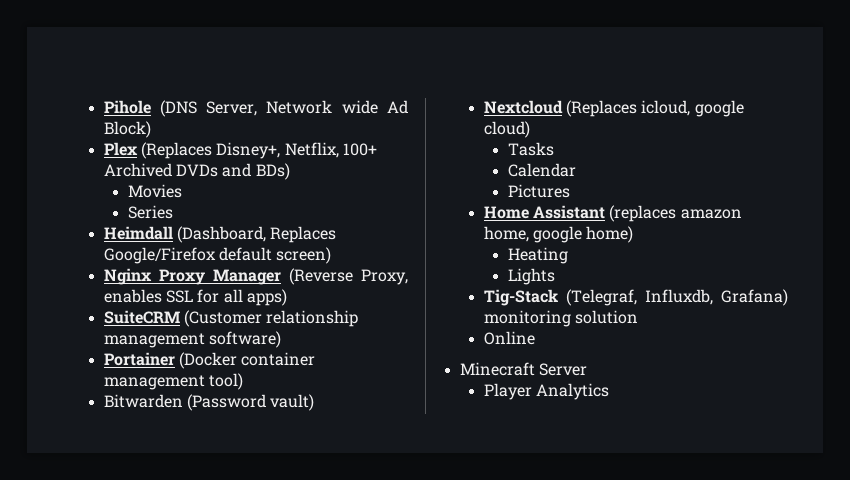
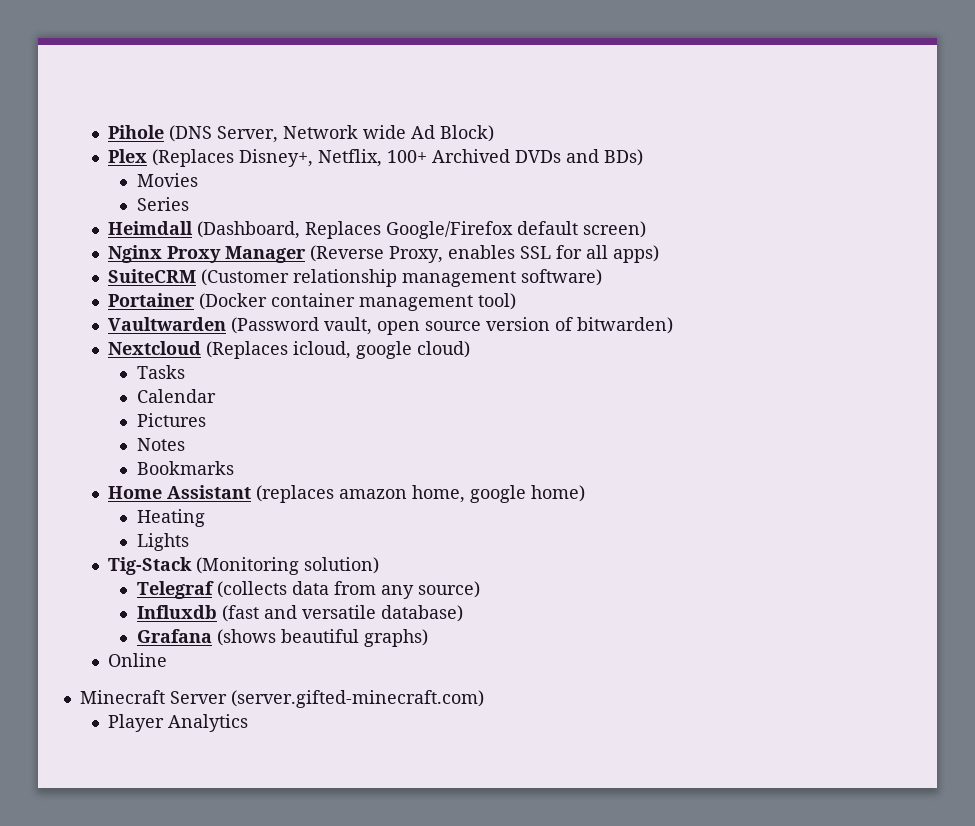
- Bitwarden (Password vault)
+ Vaultwarden (Password vault, open source version of bitwarden)
+ Notes
+ Bookmarks
- Tig-Stack (Telegraf, Influxdb, Grafana) monitoring solution
+ Tig-Stack (Monitoring solution)
+ Telegraf (collects data from any source)
+ Influxdb (fast and versatile database)
+ Grafana (shows beautiful graphs)
- Minecraft Server
+ Minecraft Server (server.gifted-minecraft.com)

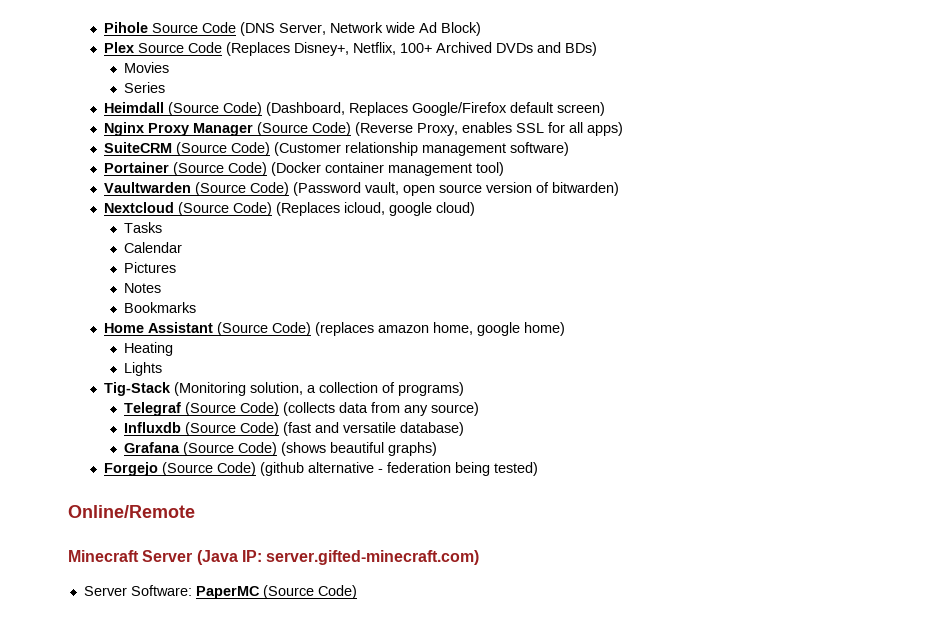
- Pihole (DNS Server, Network wide Ad Block)
+ Pihole Source Code (DNS Server, Network wide Ad Block)
- Plex (Replaces Disney+, Netflix, 100+ Archived DVDs and BDs)
+ Plex Source Code (Replaces Disney+, Netflix, 100+ Archived DVDs and BDs)
- Heimdall (Dashboard, Replaces Google/Firefox default screen)
+ Heimdall (Source Code) (Dashboard, Replaces Google/Firefox default screen)
- Nginx Proxy Manager (Reverse Proxy, enables SSL for all apps)
+ Nginx Proxy Manager (Source Code) (Reverse Proxy, enables SSL for all apps)
- SuiteCRM (Customer relationship management software)
+ SuiteCRM (Source Code) (Customer relationship management software)
- Portainer (Docker container management tool)
+ Portainer (Source Code) (Docker container management tool)
- Vaultwarden (Password vault, open source version of bitwarden)
+ Vaultwarden (Source Code) (Password vault, open source version of bitwarden)
- Nextcloud (Replaces icloud, google cloud)
+ Nextcloud (Source Code) (Replaces icloud, google cloud)
- Home Assistant (replaces amazon home, google home)
+ Home Assistant (Source Code) (replaces amazon home, google home)
- Tig-Stack (Monitoring solution)
+ Tig-Stack (Monitoring solution, a collection of programs)
- Telegraf (collects data from any source)
+ Telegraf (Source Code) (collects data from any source)
- Influxdb (fast and versatile database)
+ Influxdb (Source Code) (fast and versatile database)
- Grafana (shows beautiful graphs)
+ Grafana (Source Code) (shows beautiful graphs)
- Online
- Minecraft Server (server.gifted-minecraft.com)
- Player Analytics
+ Forgejo (Source Code) (github alternative - federation being tested)
+ Online/Remote
+ Minecraft Server (Java IP: server.gifted-minecraft.com)
+ Server Software: PaperMC (Source Code)

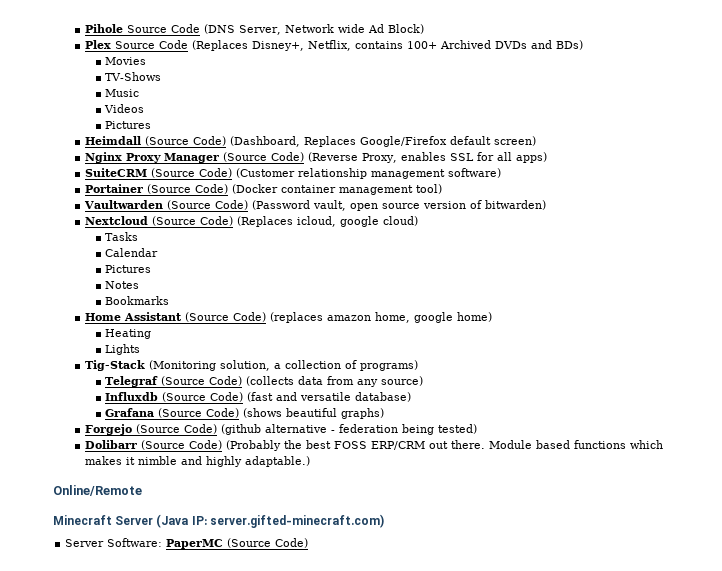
- Plex Source Code (Replaces Disney+, Netflix, 100+ Archived DVDs and BDs)
+ Plex Source Code (Replaces Disney+, Netflix, contains 100+ Archived DVDs and BDs)
- Series
+ TV-Shows
+ Music
+ Videos
+ Pictures
+ Dolibarr (Source Code) (Probably the best FOSS ERP/CRM out there. Module based functions which makes it nimble and highly adaptable.)

